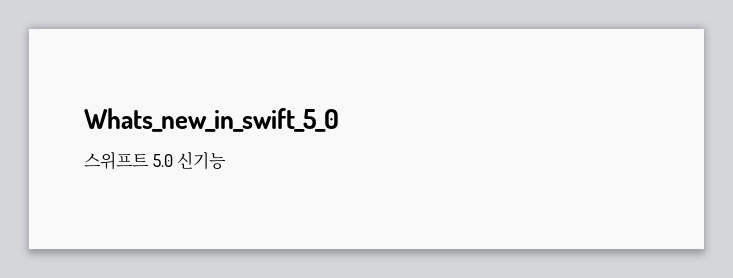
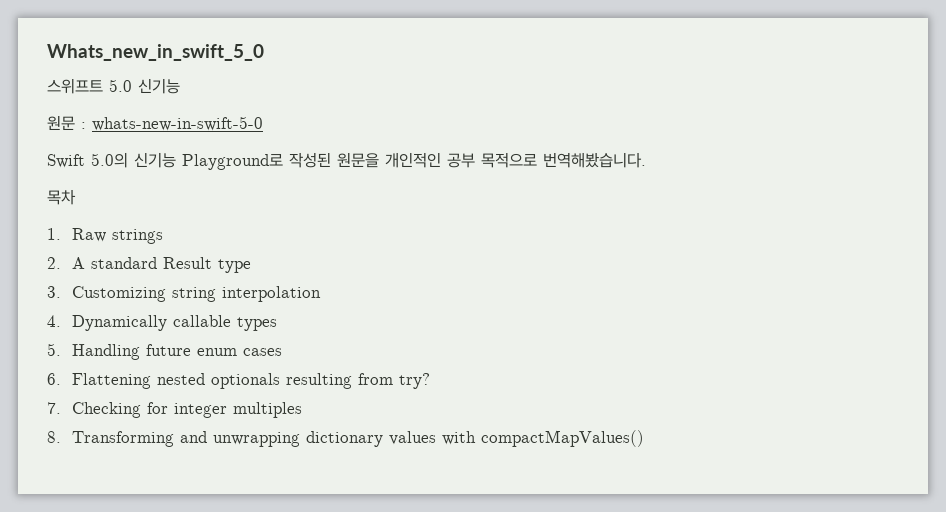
+ 원문 : whats-new-in-swift-5-0
+ Swift 5.0의 신기능 Playground로 작성된 원문을 개인적인 공부 목적으로 번역해봤습니다.
+ 목차
+ 1. Raw strings
+ 2. A standard Result type
+ 3. Customizing string interpolation
+ 4. Dynamically callable types
+ 5. Handling future enum cases
+ 6. Flattening nested optionals resulting from try?
+ 7. Checking for integer multiples
+ 8. Transforming and unwrapping dictionary values with compactMapValues()

